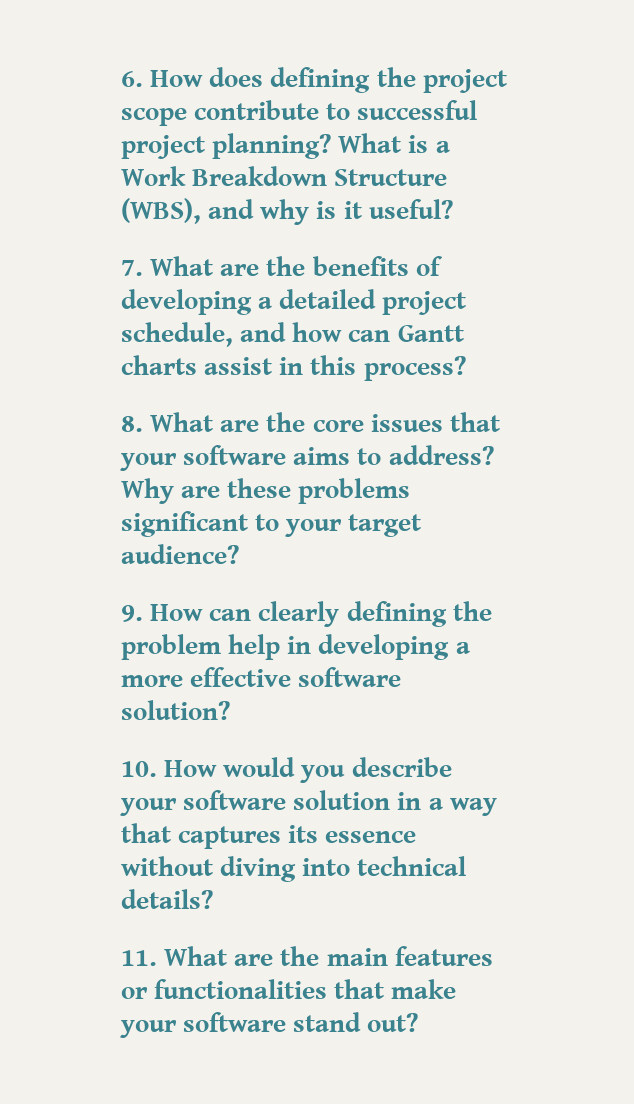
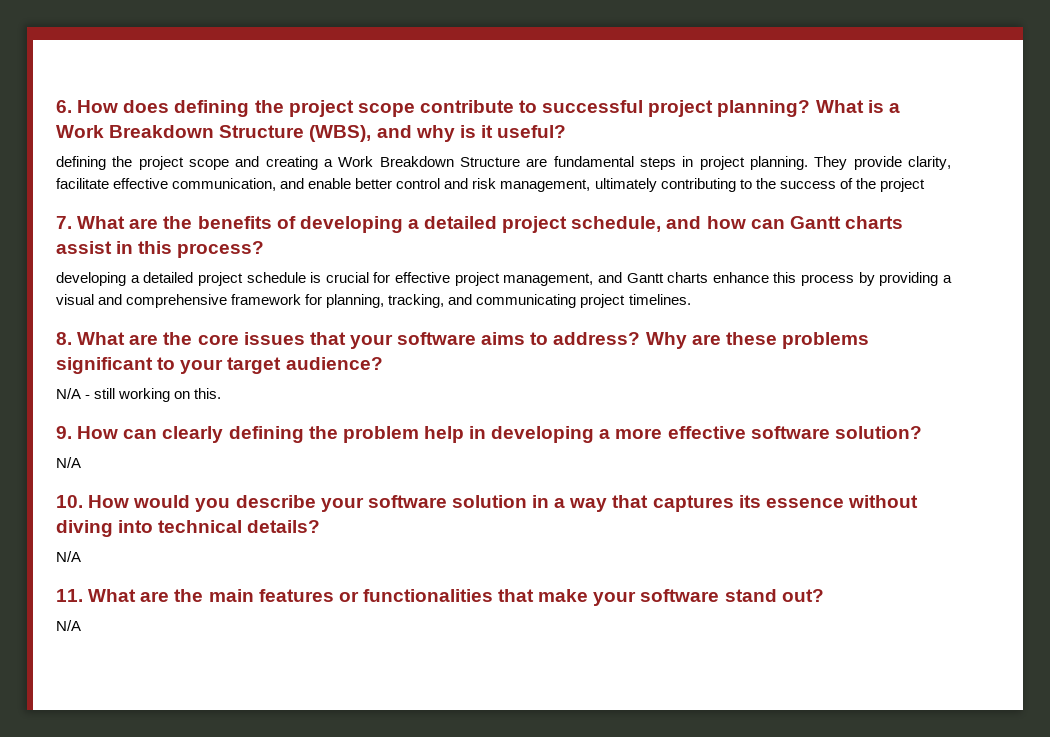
+ defining the project scope and creating a Work Breakdown Structure are fundamental steps in project planning. They provide clarity, facilitate effective communication, and enable better control and risk management, ultimately contributing to the success of the project
+ developing a detailed project schedule is crucial for effective project management, and Gantt charts enhance this process by providing a visual and comprehensive framework for planning, tracking, and communicating project timelines.
+ N/A - still working on this.
  9. How can clearly defining the problem help in developing a more effective software solution?
+ N/A
  10. How would you describe your software solution in a way that captures its essence without diving into technical details?
+ N/A
  11. What are the main features or functionalities that make your software stand out?
+ N/A

